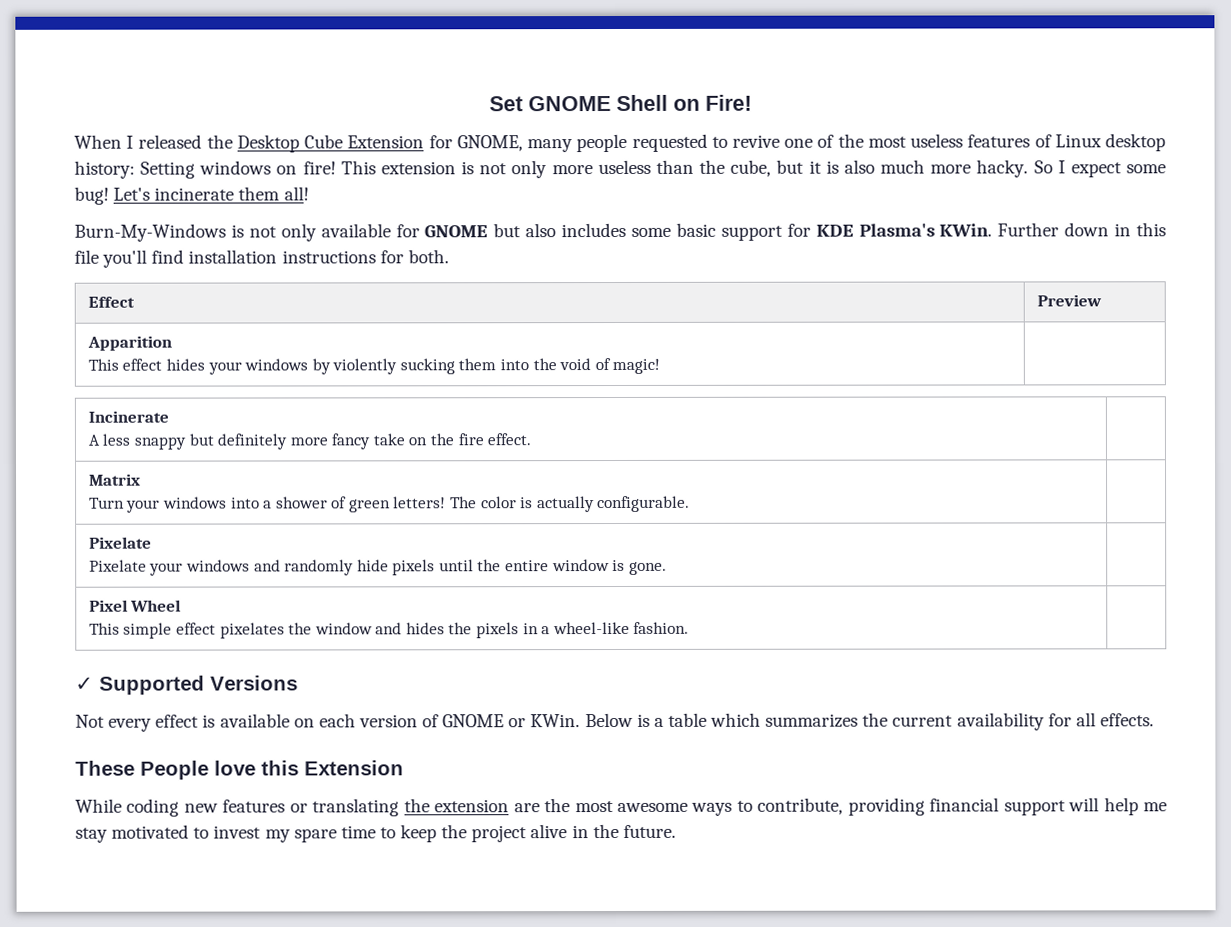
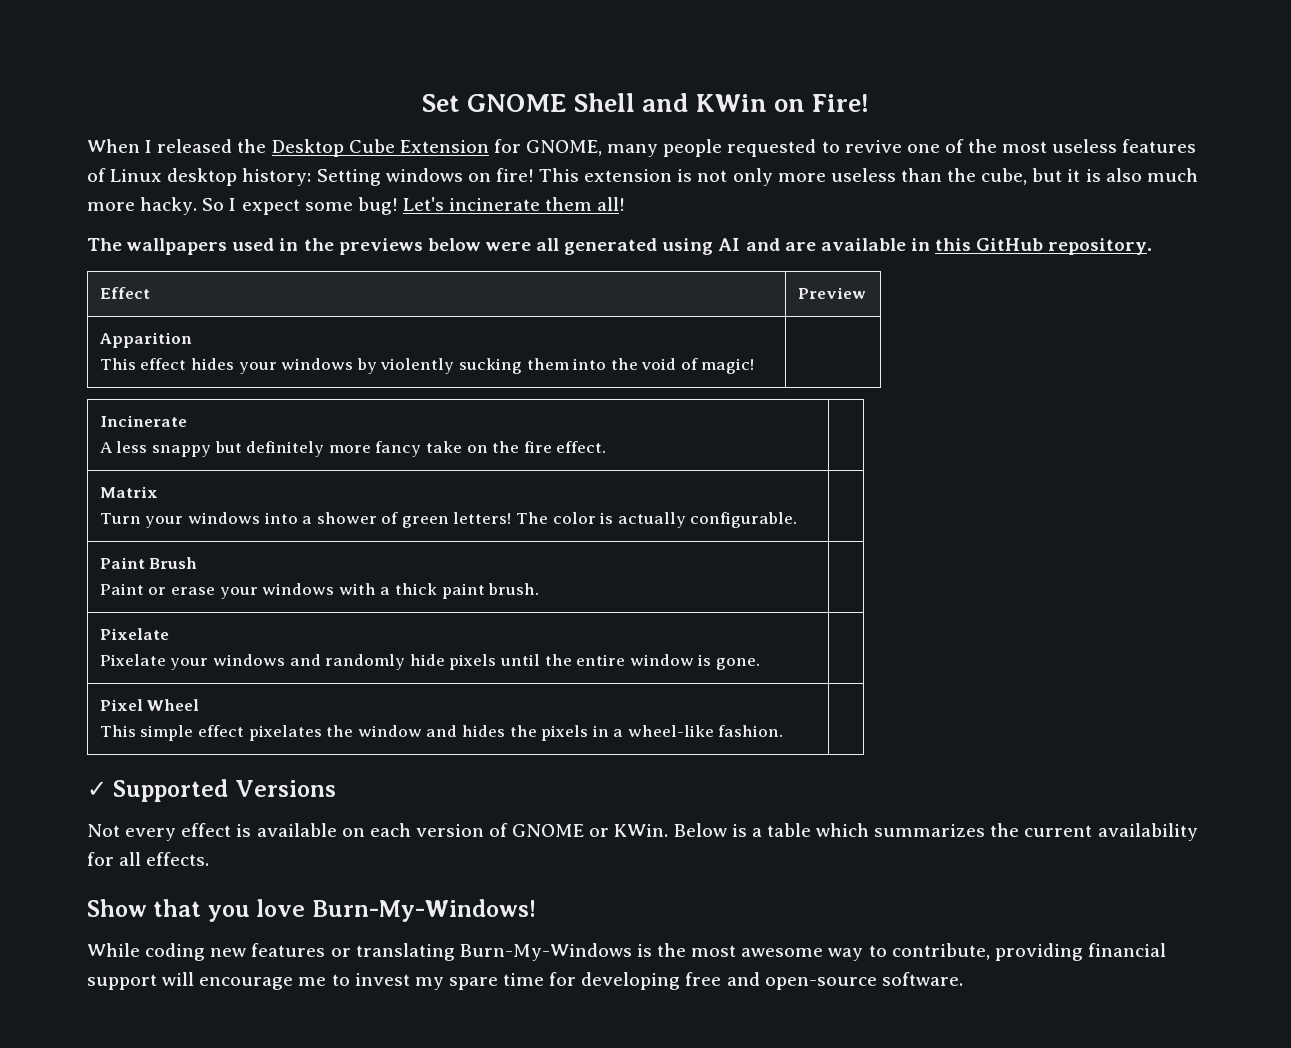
- Set GNOME Shell on Fire!
+ Set GNOME Shell and KWin on Fire!
- Burn-My-Windows is not only available for GNOME but also includes some basic support for KDE Plasma's KWin. Further down in this file you'll find installation instructions for both.
+ The wallpapers used in the previews below were all generated using AI and are available in this GitHub repository.
+ Paint Brush
+ Paint or erase your windows with a thick paint brush. |
- These People love this Extension
+ Show that you love Burn-My-Windows!
- While coding new features or translating the extension are the most awesome ways to contribute, providing financial support will help me stay motivated to invest my spare time to keep the project alive in the future.
+ While coding new features or translating Burn-My-Windows is the most awesome way to contribute, providing financial support will encourage me to invest my spare time for developing free and open-source software.

